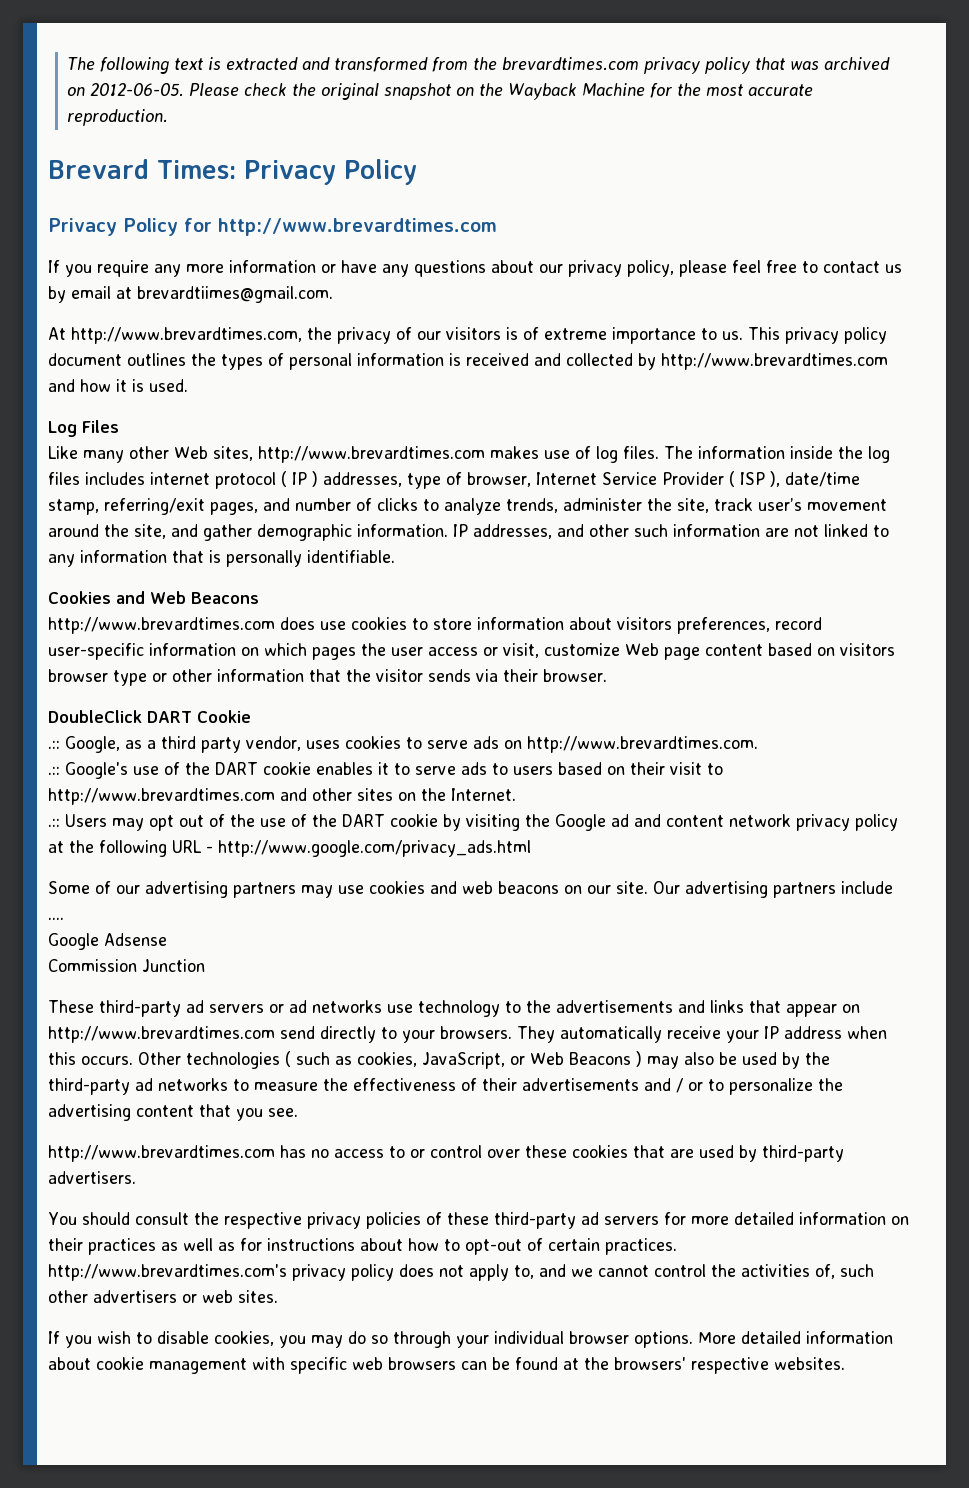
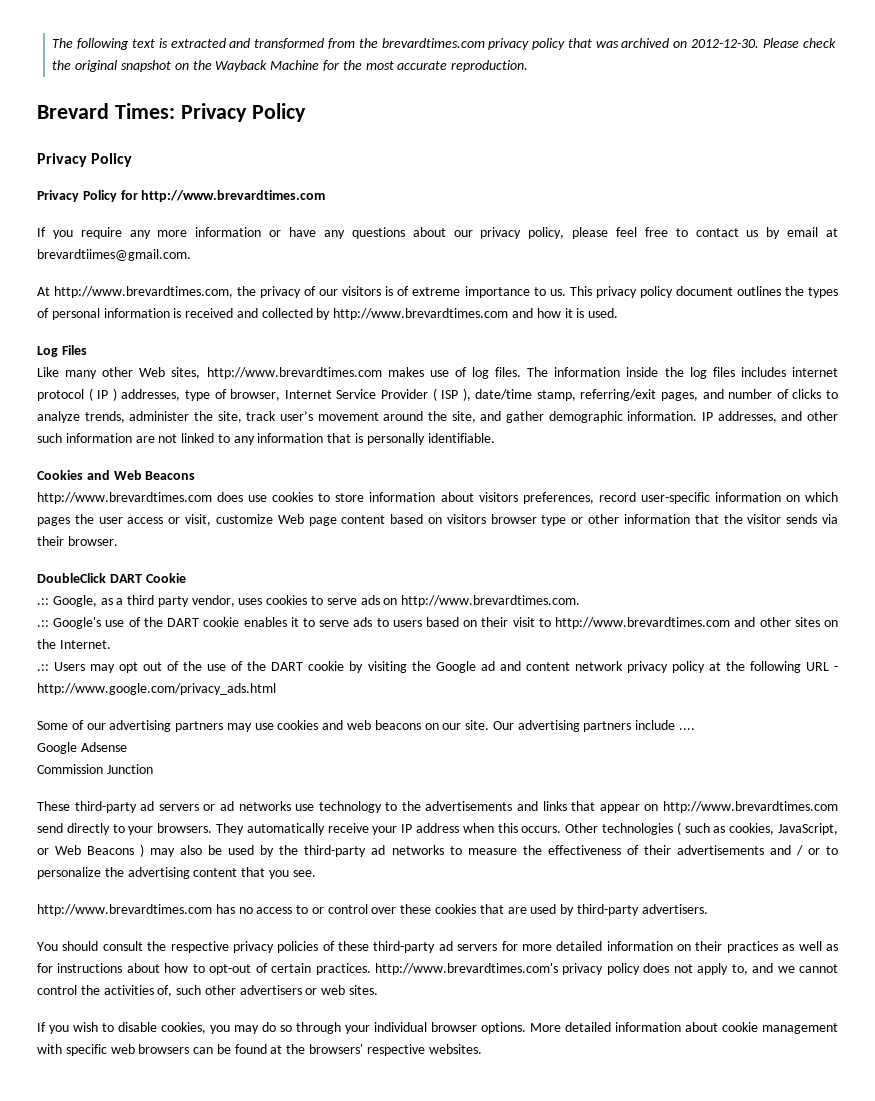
- The following text is extracted and transformed from the brevardtimes.com privacy policy that was archived on 2012-06-05.
+ The following text is extracted and transformed from the brevardtimes.com privacy policy that was archived on 2012-12-30.
  Brevard Times: Privacy Policy
+ Privacy Policy

